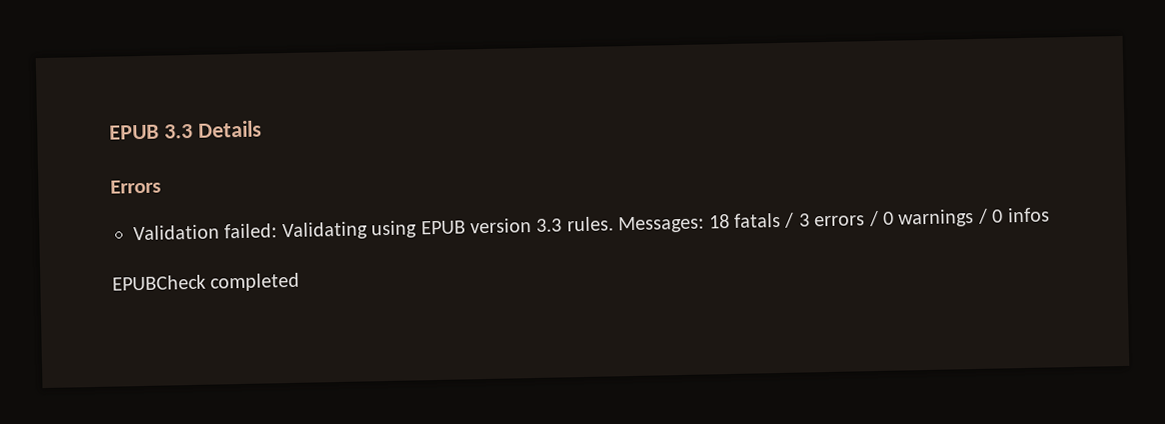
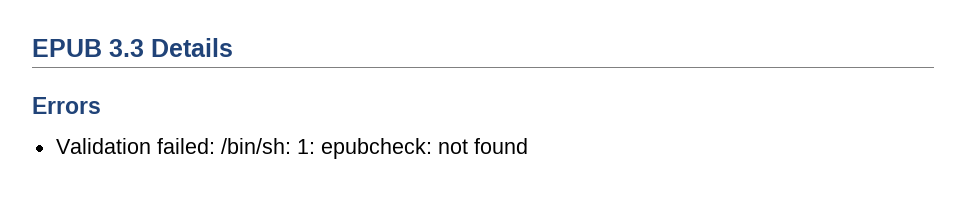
- Validation failed: Validating using EPUB version 3.3 rules. Messages: 18 fatals / 3 errors / 0 warnings / 0 infos
- EPUBCheck completed
+ Validation failed: /bin/sh: 1: epubcheck: not found

